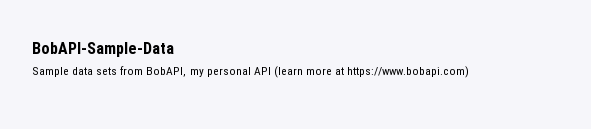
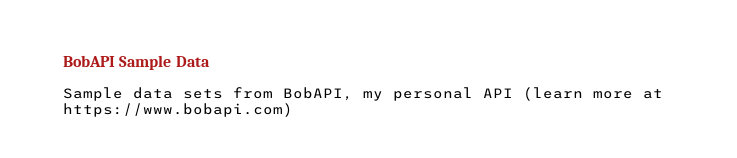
- BobAPI-Sample-Data
+ BobAPI Sample Data

